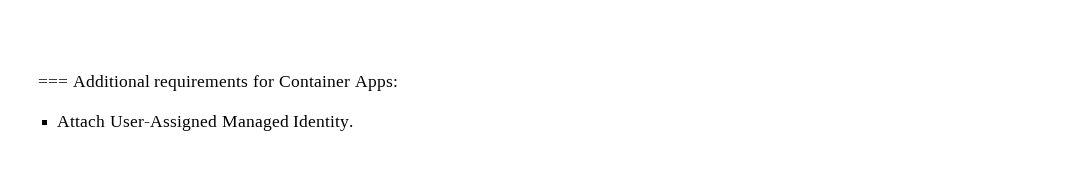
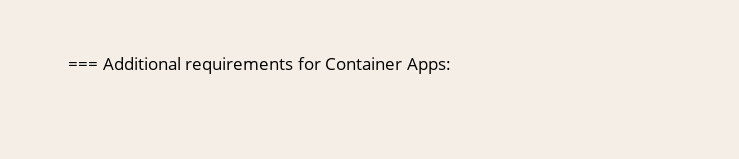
- Attach User-Assigned Managed Identity.

